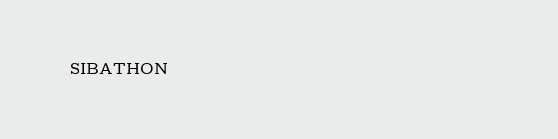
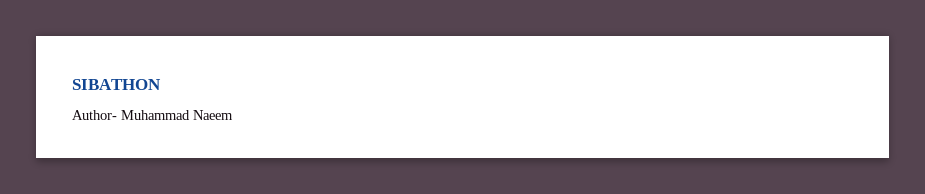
+ Author- Muhammad Naeem

